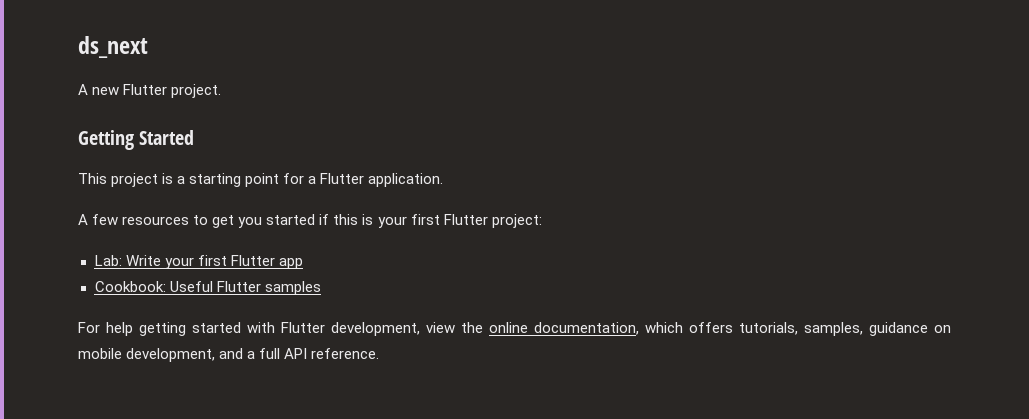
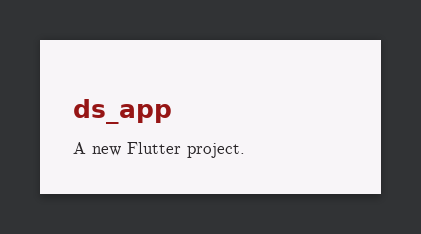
- ds_next
+ ds_app
- Getting Started
- This project is a starting point for a Flutter application.
- A few resources to get you started if this is your first Flutter project:
- Lab: Write your first Flutter app
- Cookbook: Useful Flutter samples
- For help getting started with Flutter development, view the online documentation, which offers tutorials, samples, guidance on mobile development, and a full API reference.

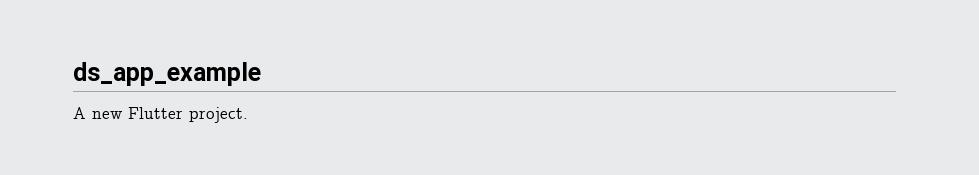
- ds_app
+ ds_app_example

